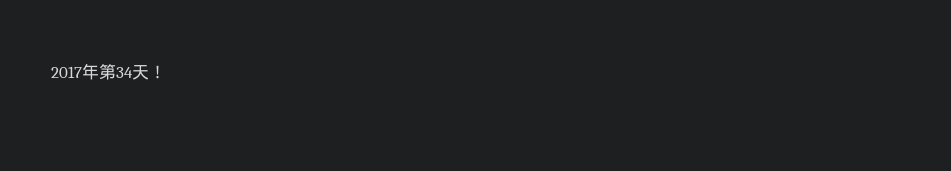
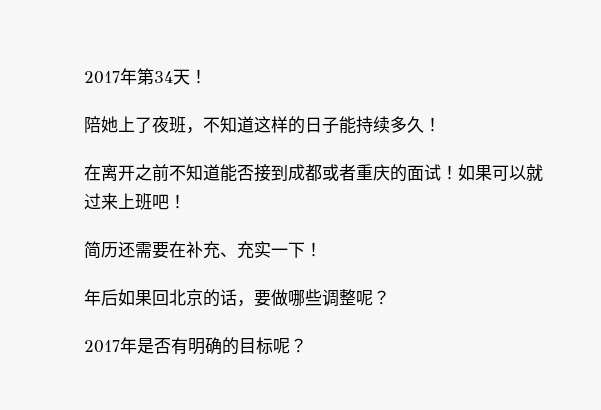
+ 陪她上了夜班，不知道这样的日子能持续多久！
+ 在离开之前不知道能否接到成都或者重庆的面试！如果可以就过来上班吧！
+ 简历还需要在补充、充实一下！
+ 年后如果回北京的话，要做哪些调整呢？
+ 2017年是否有明确的目标呢？

